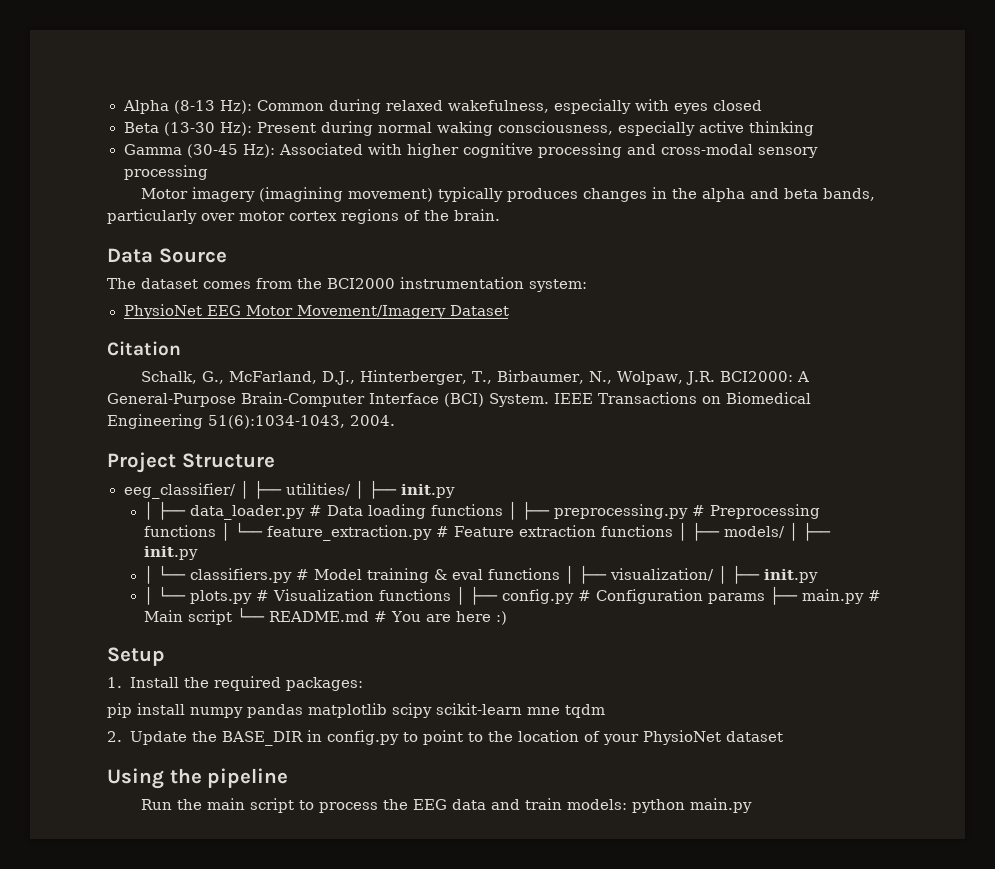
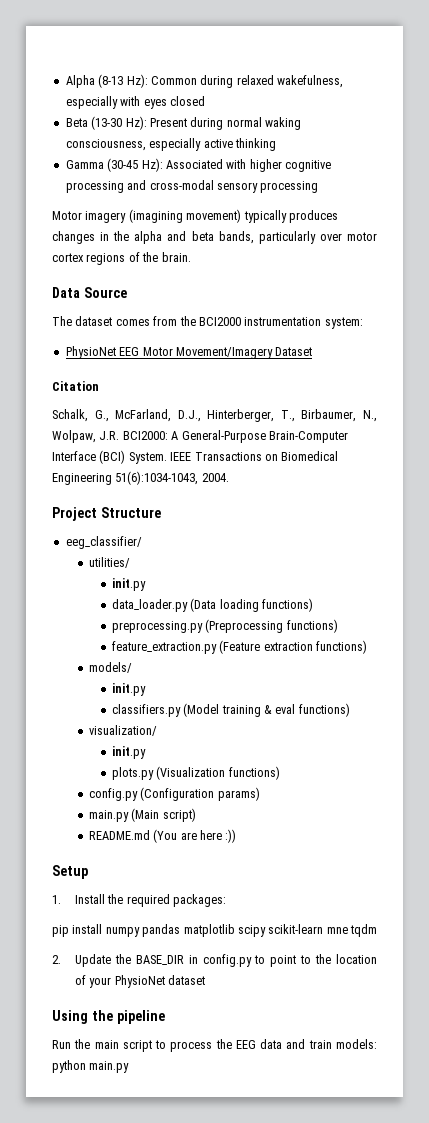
- eeg_classifier/ │ ├── utilities/ │ ├── init.py
- │ ├── data_loader.py # Data loading functions │ ├── preprocessing.py # Preprocessing functions │ └── feature_extraction.py # Feature extraction functions │ ├── models/ │ ├── init.py
- │ └── classifiers.py # Model training & eval functions │ ├── visualization/ │ ├── init.py
- │ └── plots.py # Visualization functions │ ├── config.py # Configuration params ├── main.py # Main script └── README.md # You are here :)
+ eeg_classifier/
+ utilities/
+ init.py
+ data_loader.py (Data loading functions)
+ preprocessing.py (Preprocessing functions)
+ feature_extraction.py (Feature extraction functions)
+ models/
+ init.py
+ classifiers.py (Model training & eval functions)
+ visualization/
+ init.py
+ plots.py (Visualization functions)
+ config.py (Configuration params)
+ main.py (Main script)
+ README.md (You are here :))

